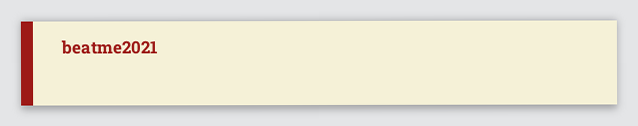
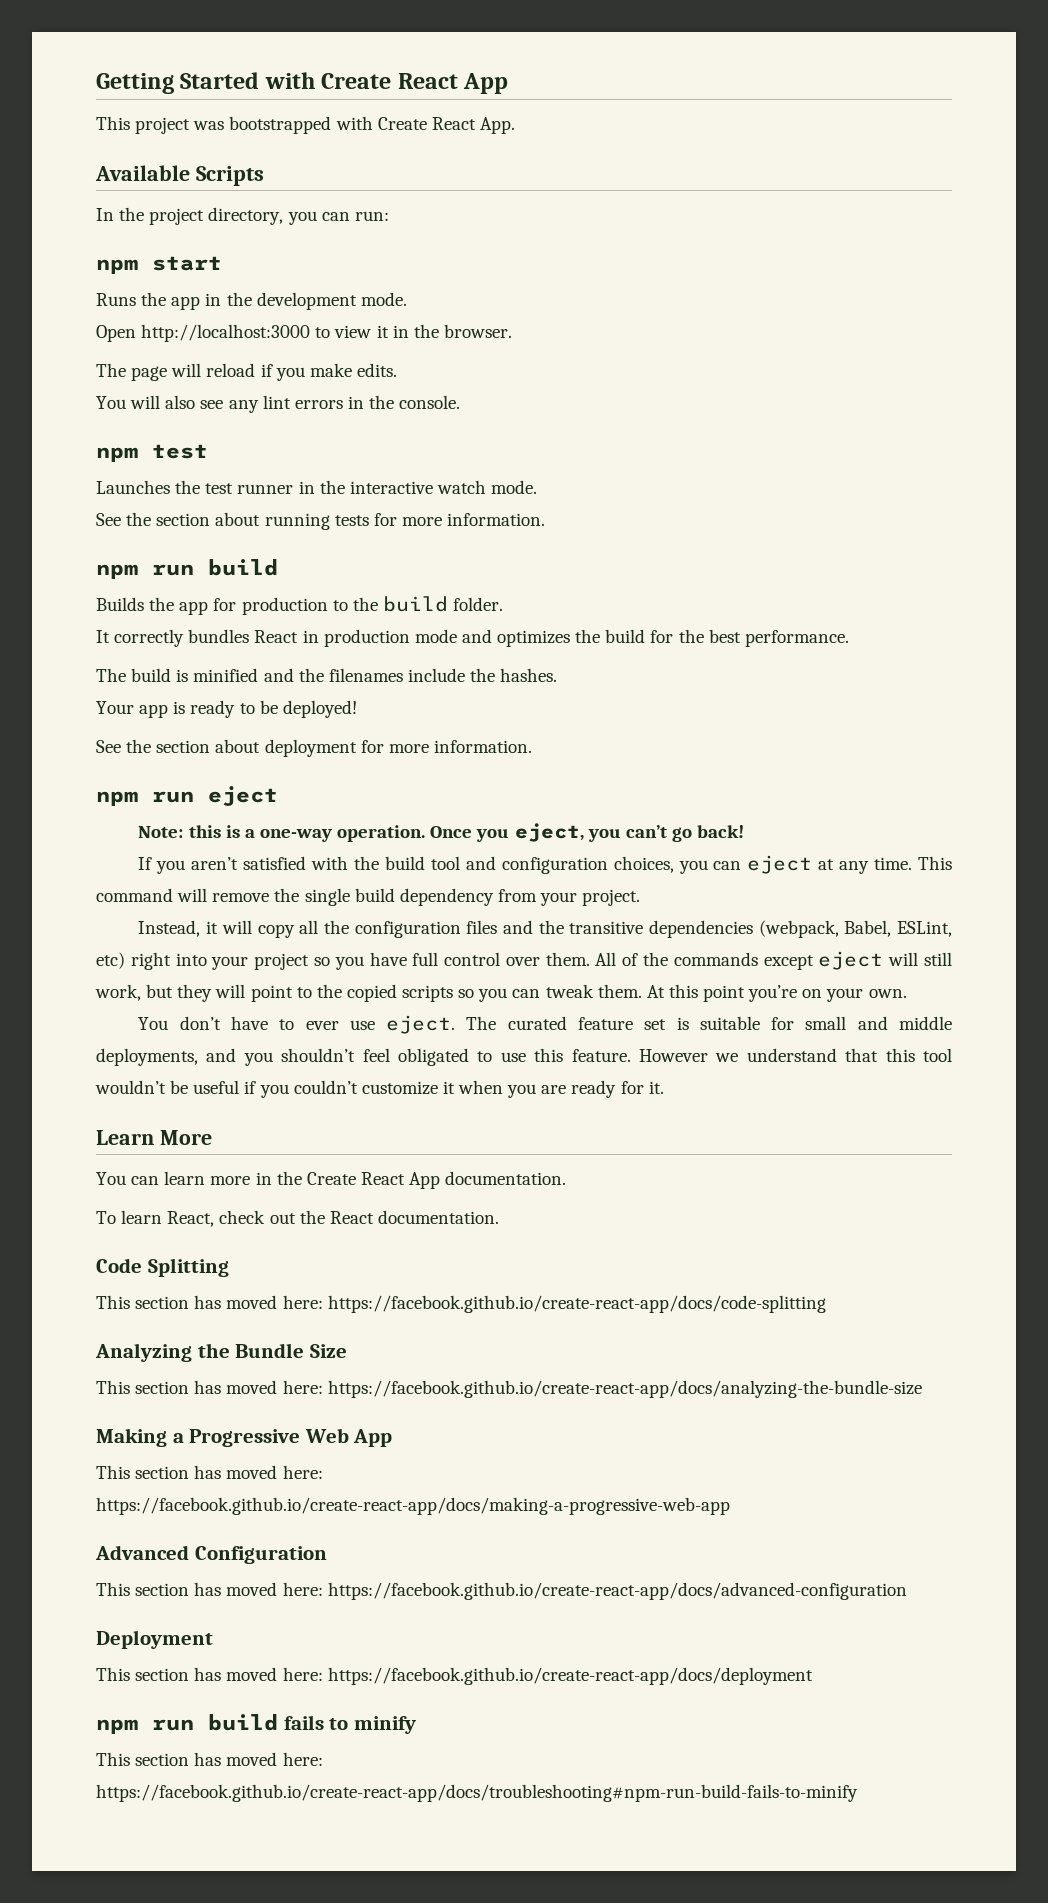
- beatme2021
+ Getting Started with Create React App
+ This project was bootstrapped with Create React App.
+ Available Scripts
+ In the project directory, you can run:
+ npm start
+ Runs the app in the development mode.
+ Open http://localhost:3000 to view it in the browser.
+ The page will reload if you make edits.
+ You will also see any lint errors in the console.
+ npm test
+ Launches the test runner in the interactive watch mode.
+ See the section about running tests for more information.
+ npm run build
+ Builds the app for production to the build folder.
+ It correctly bundles React in production mode and optimizes the build for the best performance.
+ The build is minified and the filenames include the hashes.
+ Your app is ready to be deployed!
+ See the section about deployment for more information.
+ npm run eject
+ Note: this is a one-way operation. Once you eject, you can’t go back!
+ If you aren’t satisfied with the build tool and configuration choices, you can eject at any time. This command will remove the single build dependency from your project.
+ Instead, it will copy all the configuration files and the transitive dependencies (webpack, Babel, ESLint, etc) right into your project so you have full control over them. All of the commands except eject will still work, but they will point to the copied scripts so you can tweak them. At this point you’re on your own.
+ You don’t have to ever use eject. The curated feature set is suitable for small and middle deployments, and you shouldn’t feel obligated to use this feature. However we understand that this tool wouldn’t be useful if you couldn’t customize it when you are ready for it.
+ Learn More
+ You can learn more in the Create React App documentation.
+ To learn React, check out the React documentation.
+ Code Splitting
+ This section has moved here: https://facebook.github.io/create-react-app/docs/code-splitting
+ Analyzing the Bundle Size
+ This section has moved here: https://facebook.github.io/create-react-app/docs/analyzing-the-bundle-size
+ Making a Progressive Web App
+ This section has moved here: https://facebook.github.io/create-react-app/docs/making-a-progressive-web-app
+ Advanced Configuration
+ This section has moved here: https://facebook.github.io/create-react-app/docs/advanced-configuration
+ Deployment
+ This section has moved here: https://facebook.github.io/create-react-app/docs/deployment
+ npm run build fails to minify
+ This section has moved here: https://facebook.github.io/create-react-app/docs/troubleshooting#npm-run-build-fails-to-minify

